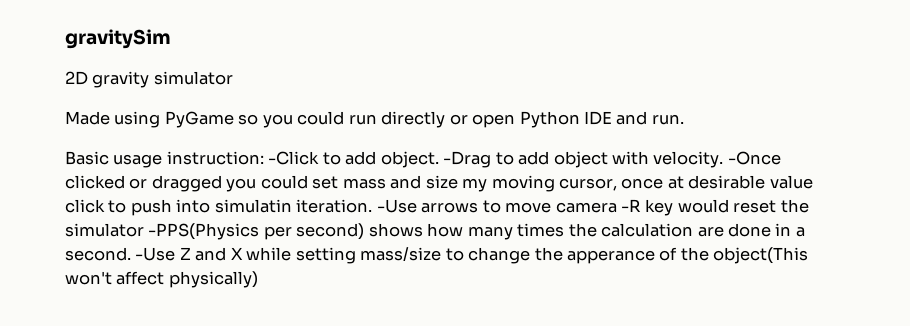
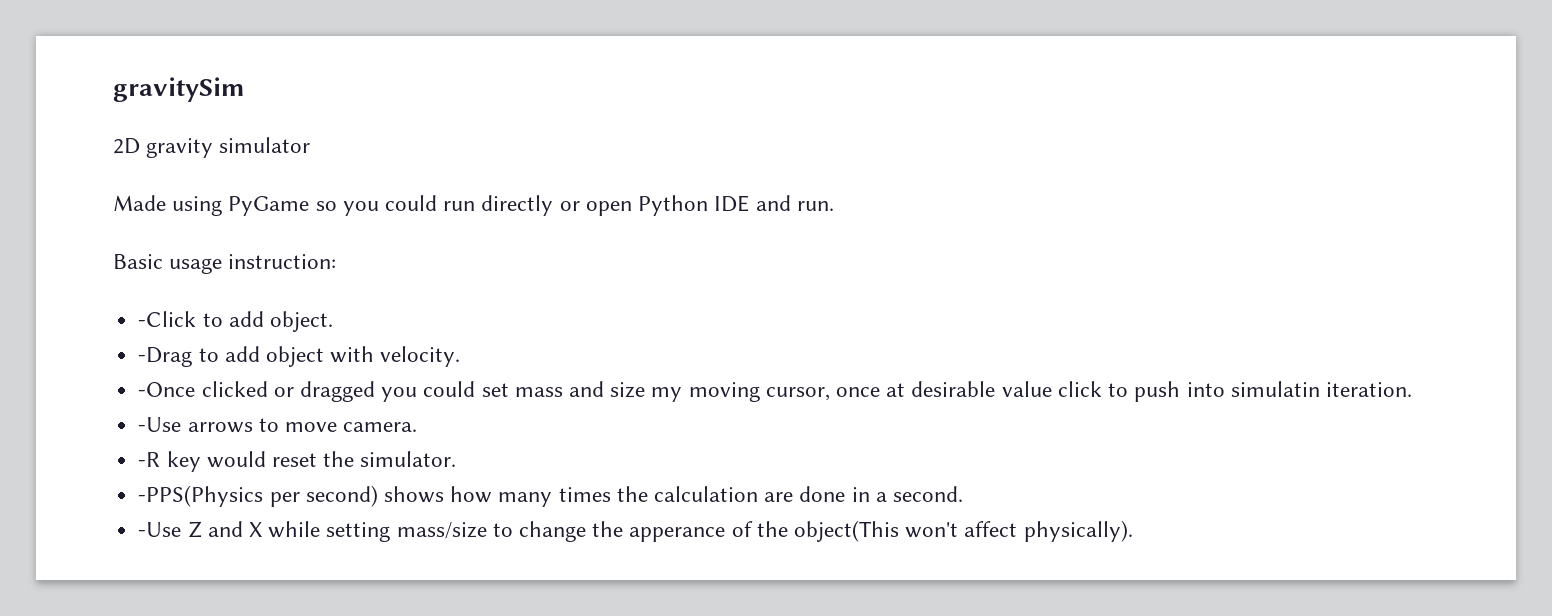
- Basic usage instruction: -Click to add object. -Drag to add object with velocity. -Once clicked or dragged you could set mass and size my moving cursor, once at desirable value click to push into simulatin iteration. -Use arrows to move camera -R key would reset the simulator -PPS(Physics per second) shows how many times the calculation are done in a second. -Use Z and X while setting mass/size to change the apperance of the object(This won't affect physically)
+ Basic usage instruction:
+ -Click to add object.
+ -Drag to add object with velocity.
+ -Once clicked or dragged you could set mass and size my moving cursor, once at desirable value click to push into simulatin iteration.
+ -Use arrows to move camera.
+ -R key would reset the simulator.
+ -PPS(Physics per second) shows how many times the calculation are done in a second.
+ -Use Z and X while setting mass/size to change the apperance of the object(This won't affect physically).

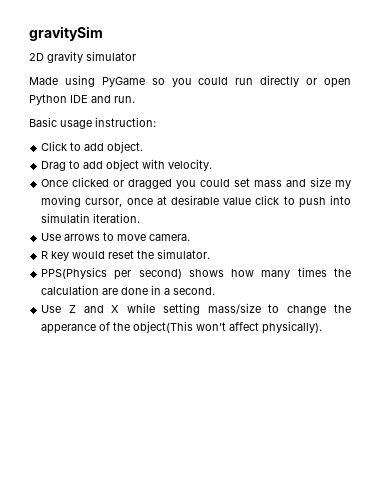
- -Click to add object.
+ Click to add object.
- -Drag to add object with velocity.
+ Drag to add object with velocity.
- -Once clicked or dragged you could set mass and size my moving cursor, once at desirable value click to push into simulatin iteration.
+ Once clicked or dragged you could set mass and size my moving cursor, once at desirable value click to push into simulatin iteration.
- -Use arrows to move camera.
+ Use arrows to move camera.
- -R key would reset the simulator.
+ R key would reset the simulator.
- -PPS(Physics per second) shows how many times the calculation are done in a second.
+ PPS(Physics per second) shows how many times the calculation are done in a second.
- -Use Z and X while setting mass/size to change the apperance of the object(This won't affect physically).
+ Use Z and X while setting mass/size to change the apperance of the object(This won't affect physically).

